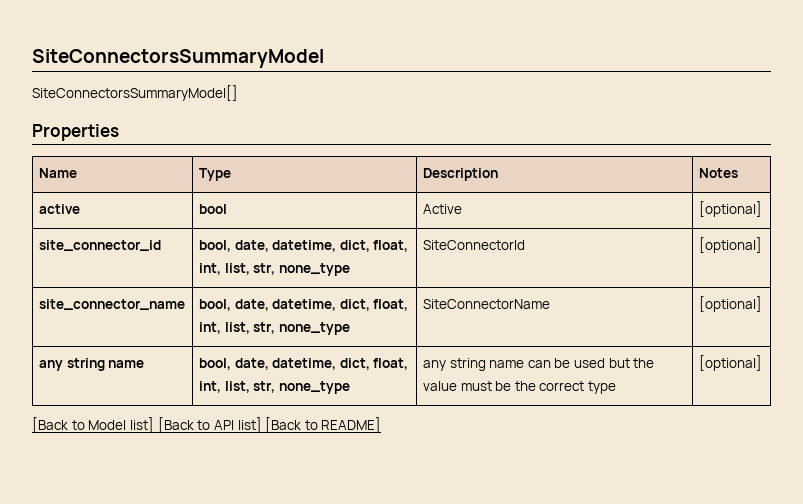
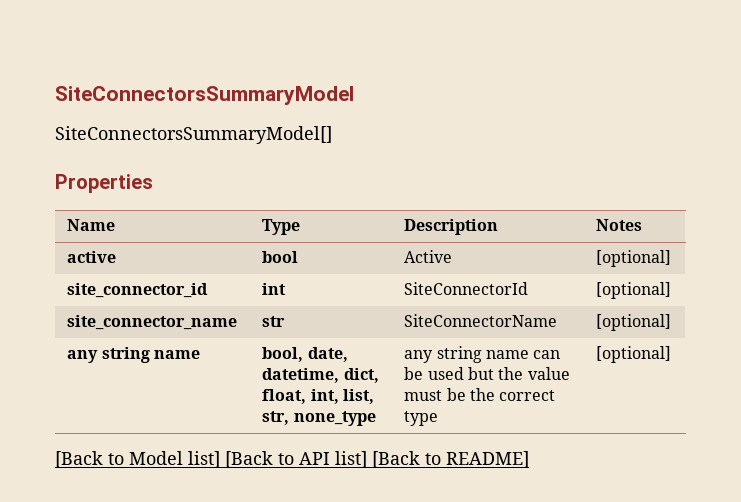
- site_connector_id | bool, date, datetime, dict, float, int, list, str, none_type | SiteConnectorId | [optional]
- site_connector_name | bool, date, datetime, dict, float, int, list, str, none_type | SiteConnectorName | [optional]
+ site_connector_id | int | SiteConnectorId | [optional]
+ site_connector_name | str | SiteConnectorName | [optional]

